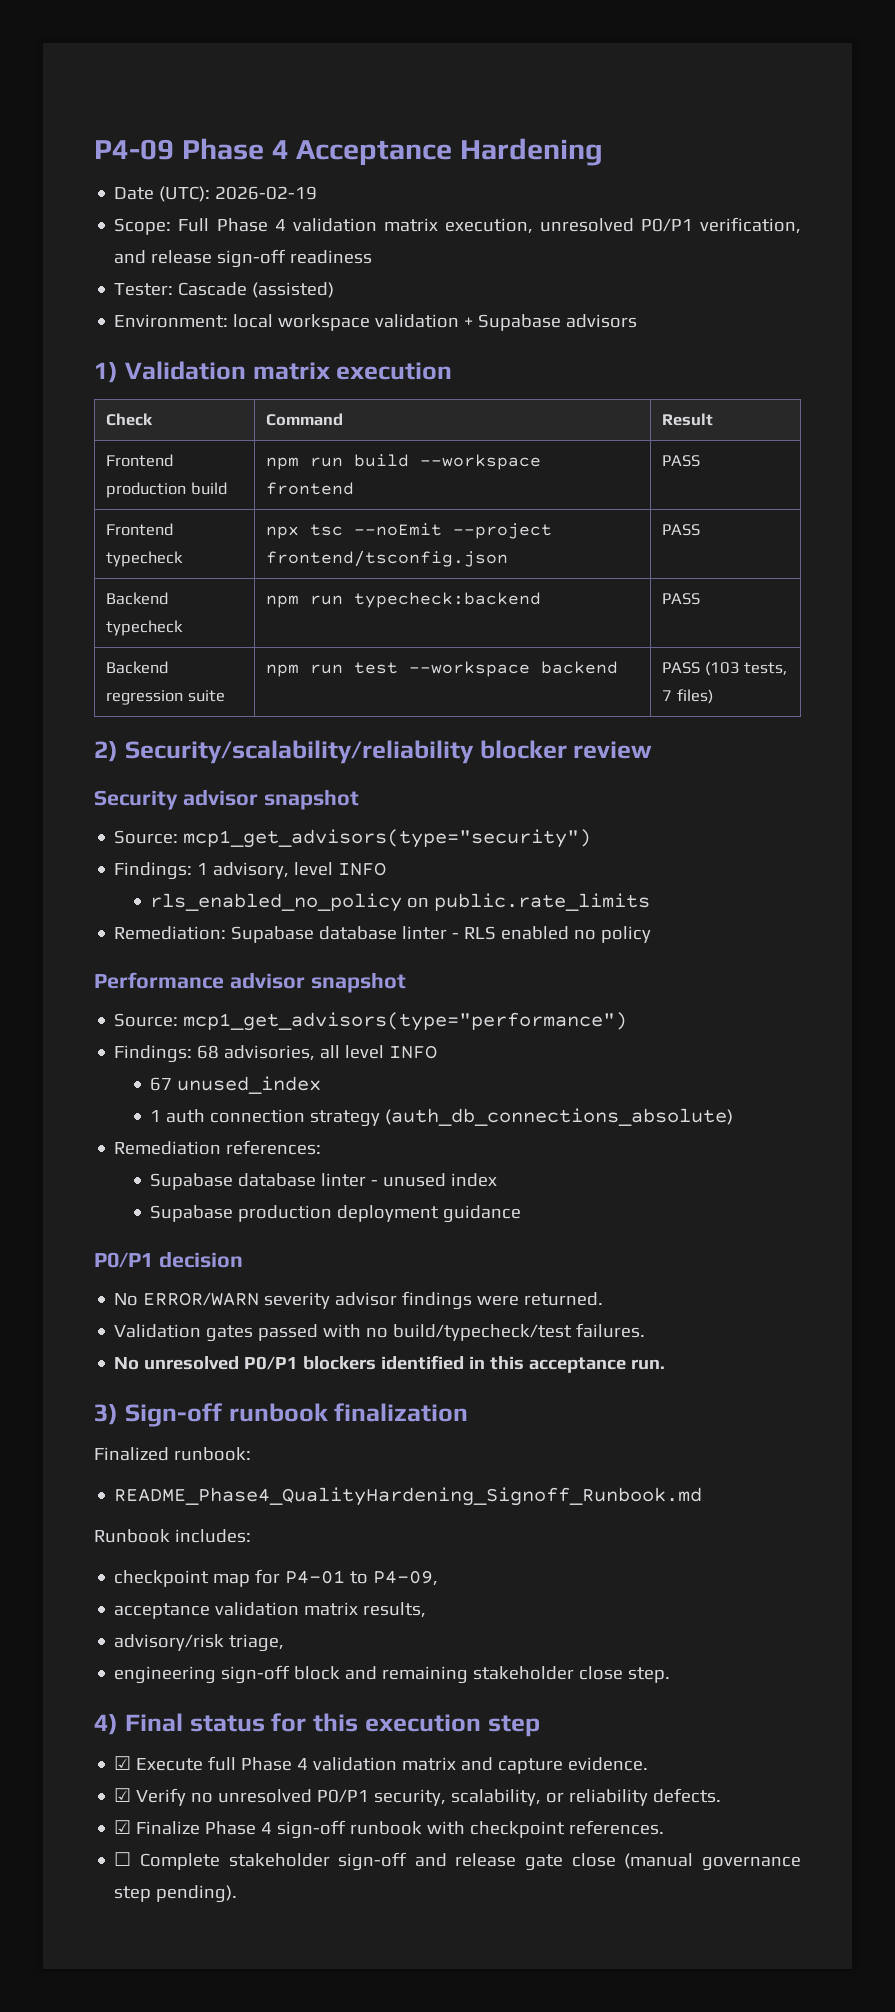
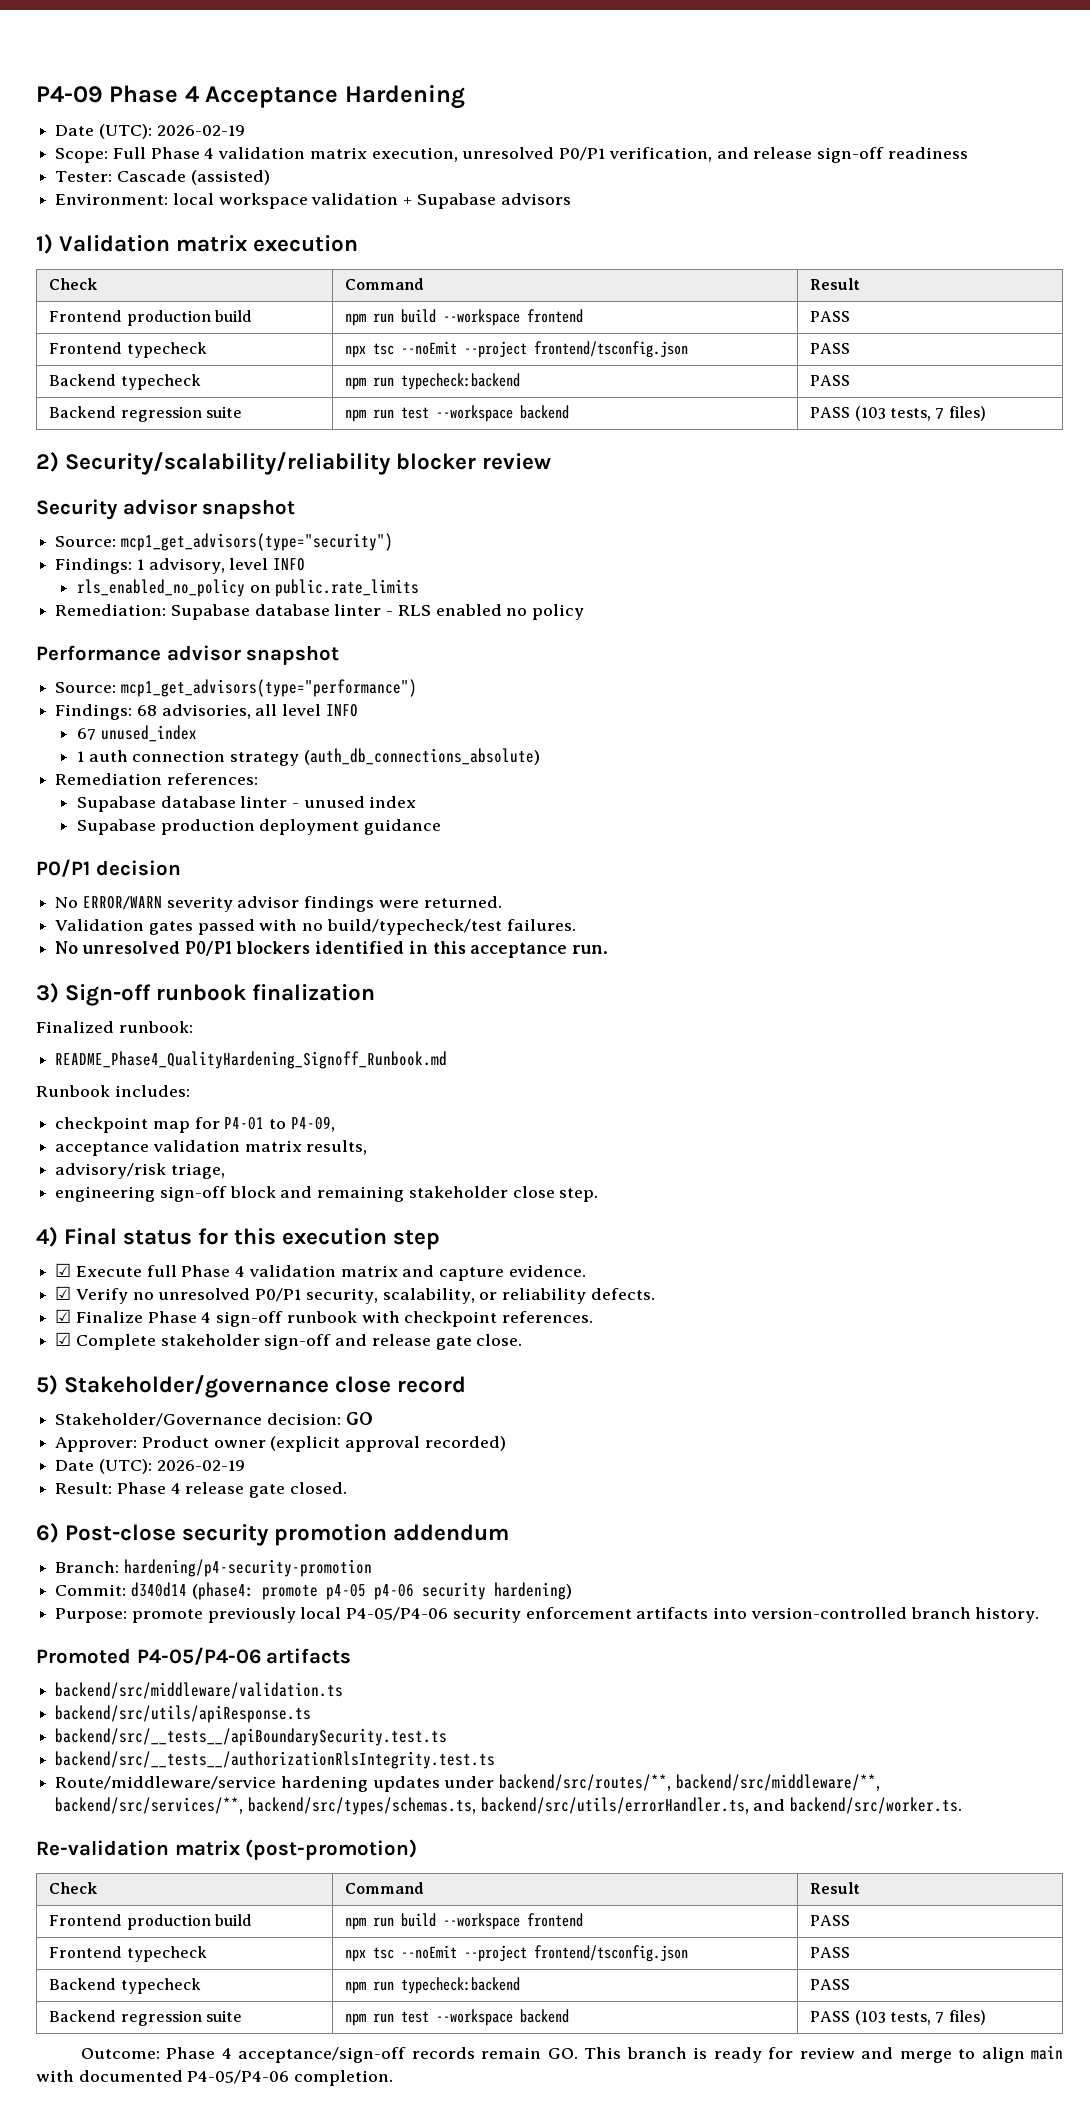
- ☐ Complete stakeholder sign-off and release gate close (manual governance step pending).
+ ☑ Complete stakeholder sign-off and release gate close.
+ 5) Stakeholder/governance close record
+ Stakeholder/Governance decision: GO
+ Approver: Product owner (explicit approval recorded)
+ Date (UTC): 2026-02-19
+ Result: Phase 4 release gate closed.
+ 6) Post-close security promotion addendum
+ Branch: hardening/p4-security-promotion
+ Commit: d340d14 (phase4: promote p4-05 p4-06 security hardening)
+ Purpose: promote previously local P4-05/P4-06 security enforcement artifacts into version-controlled branch history.
+ Promoted P4-05/P4-06 artifacts
+ backend/src/middleware/validation.ts
+ backend/src/utils/apiResponse.ts
+ backend/src/__tests__/apiBoundarySecurity.test.ts
+ backend/src/__tests__/authorizationRlsIntegrity.test.ts
+ Route/middleware/service hardening updates under backend/src/routes/**, backend/src/middleware/**, backend/src/services/**, backend/src/types/schemas.ts, backend/src/utils/errorHandler.ts, and backend/src/worker.ts.
+ Re-validation matrix (post-promotion)
+ Check | Command | Result
+ Frontend production build | npm run build --workspace frontend | PASS
+ Frontend typecheck | npx tsc --noEmit --project frontend/tsconfig.json | PASS
+ Backend typecheck | npm run typecheck:backend | PASS
+ Backend regression suite | npm run test --workspace backend | PASS (103 tests, 7 files)
+ Outcome: Phase 4 acceptance/sign-off records remain GO. This branch is ready for review and merge to align main with documented P4-05/P4-06 completion.

